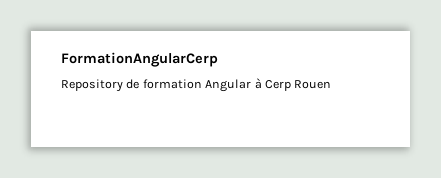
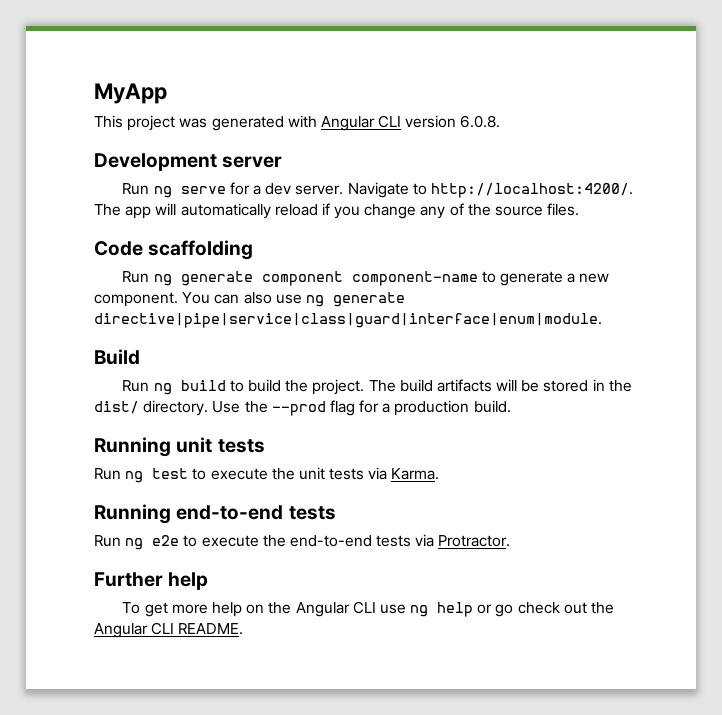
- FormationAngularCerp
- Repository de formation Angular à Cerp Rouen
+ MyApp
+ This project was generated with Angular CLI version 6.0.8.
+ Development server
+ Run ng serve for a dev server. Navigate to http://localhost:4200/. The app will automatically reload if you change any of the source files.
+ Code scaffolding
+ Run ng generate component component-name to generate a new component. You can also use ng generate directive|pipe|service|class|guard|interface|enum|module.
+ Build
+ Run ng build to build the project. The build artifacts will be stored in the dist/ directory. Use the --prod flag for a production build.
+ Running unit tests
+ Run ng test to execute the unit tests via Karma.
+ Running end-to-end tests
+ Run ng e2e to execute the end-to-end tests via Protractor.
+ Further help
+ To get more help on the Angular CLI use ng help or go check out the Angular CLI README.

